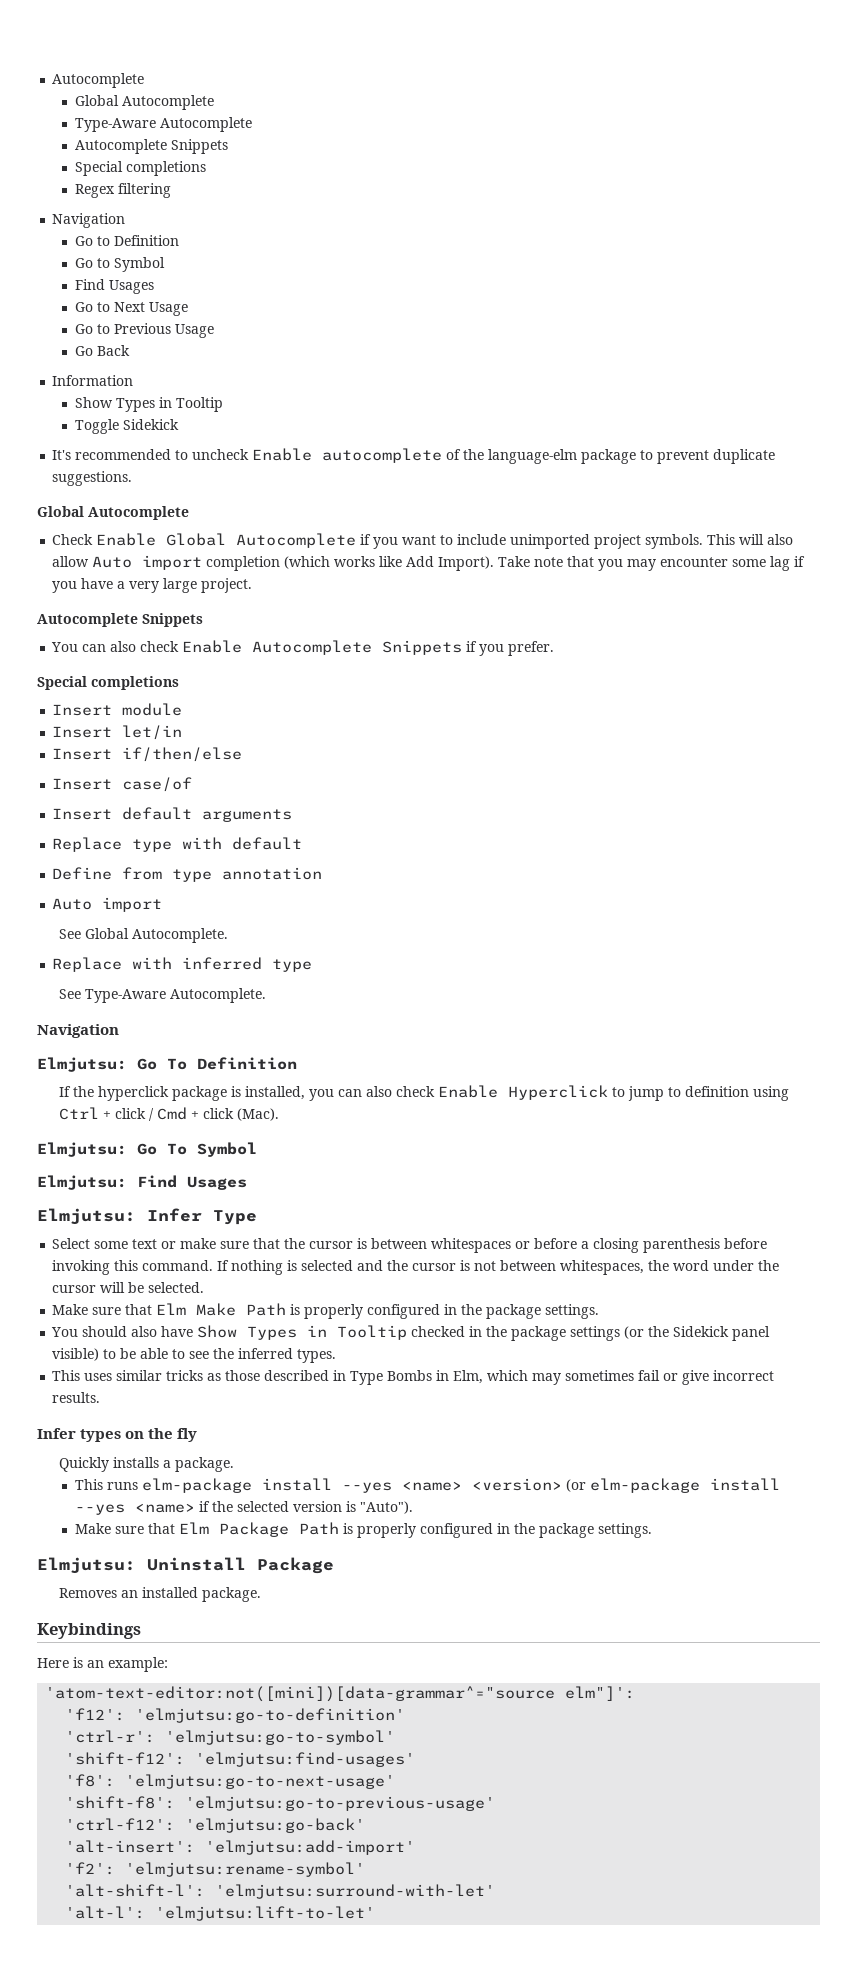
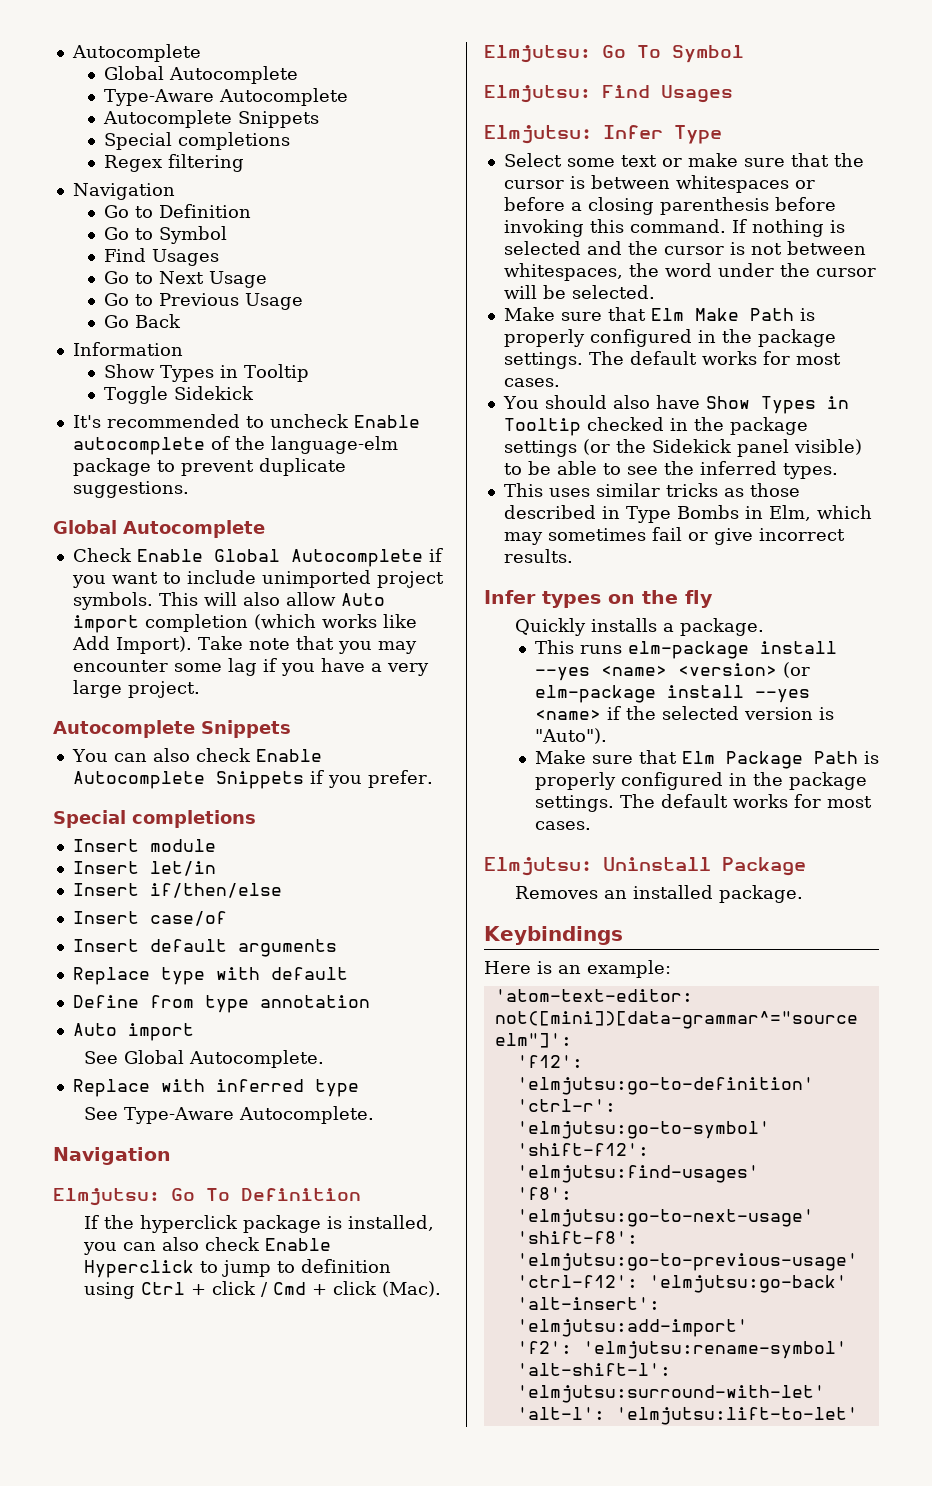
- Make sure that Elm Make Path is properly configured in the package settings.
+ Make sure that Elm Make Path is properly configured in the package settings. The default works for most cases.
- Make sure that Elm Package Path is properly configured in the package settings.
+ Make sure that Elm Package Path is properly configured in the package settings. The default works for most cases.

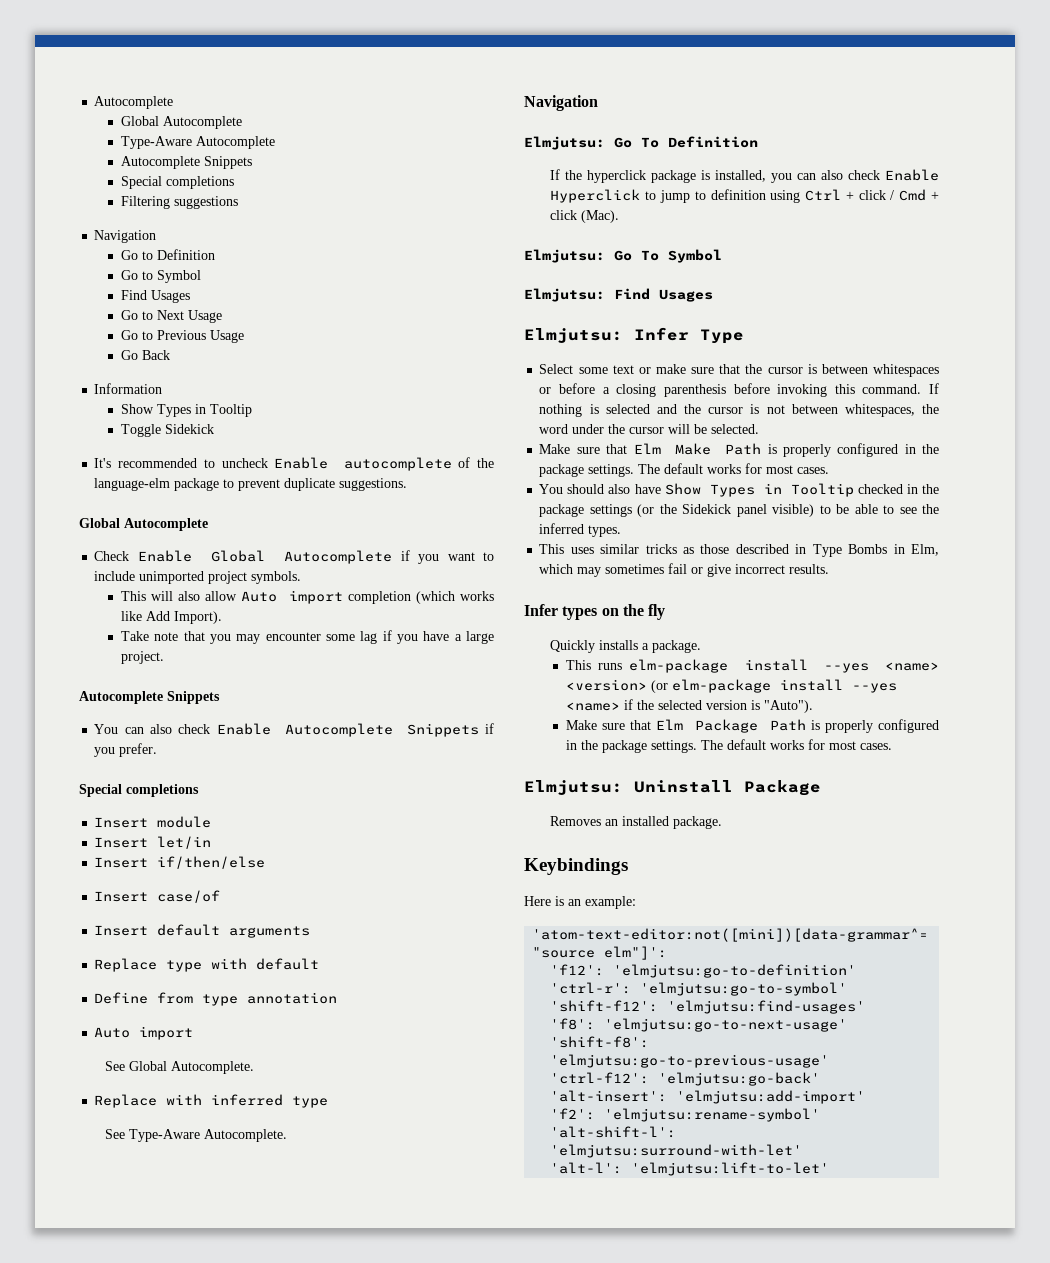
- Regex filtering
+ Filtering suggestions
- Check Enable Global Autocomplete if you want to include unimported project symbols. This will also allow Auto import completion (which works like Add Import). Take note that you may encounter some lag if you have a very large project.
+ Check Enable Global Autocomplete if you want to include unimported project symbols.
+ This will also allow Auto import completion (which works like Add Import).
+ Take note that you may encounter some lag if you have a large project.

